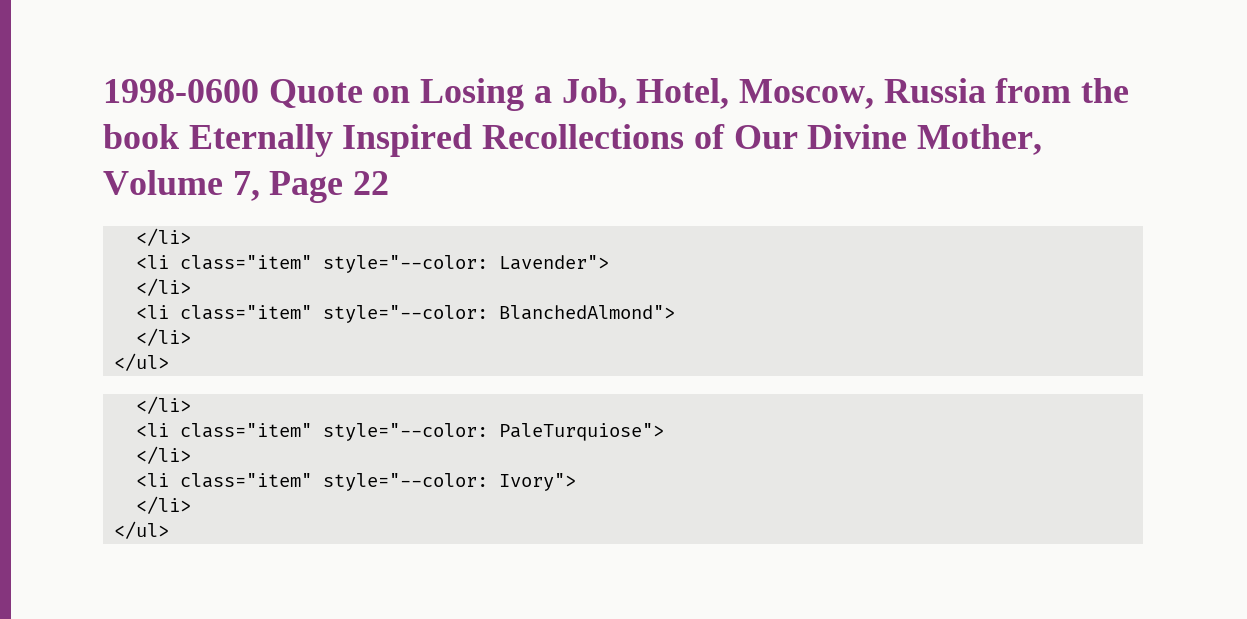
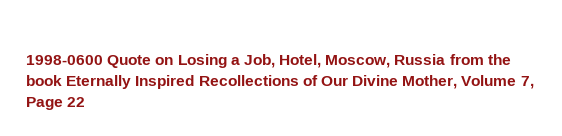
  1998-0600 Quote on Losing a Job, Hotel, Moscow, Russia from the book Eternally Inspired Recollections of Our Divine Mother, Volume 7, Page 22
- </li>
- <li class="item" style="--color: Lavender">
- </li>
- <li class="item" style="--color: BlanchedAlmond">
- </li>
- </ul>
- </li>
- <li class="item" style="--color: PaleTurquiose">
- </li>
- <li class="item" style="--color: Ivory">
- </li>
- </ul>

